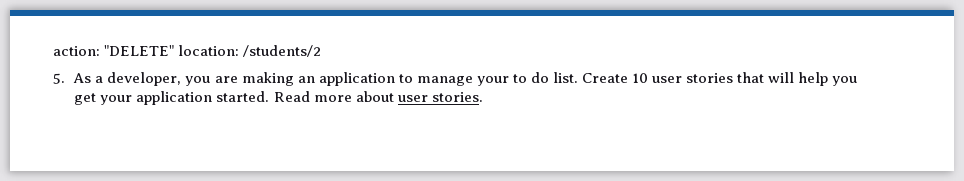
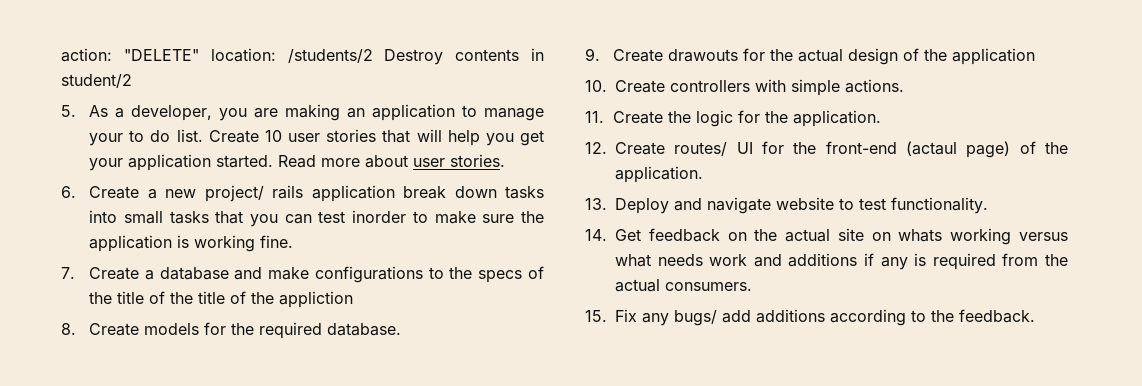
- action: "DELETE" location: /students/2
+ action: "DELETE" location: /students/2 Destroy contents in student/2
+ 6. Create a new project/ rails application break down tasks into small tasks that you can test inorder to make sure the application is working fine.
+ 7. Create a database and make configurations to the specs of the title of the title of the appliction
+ 8. Create models for the required database.
+ 9. Create drawouts for the actual design of the application
+ 10. Create controllers with simple actions.
+ 11. Create the logic for the application.
+ 12. Create routes/ UI for the front-end (actaul page) of the application.
+ 13. Deploy and navigate website to test functionality.
+ 14. Get feedback on the actual site on whats working versus what needs work and additions if any is required from the actual consumers.
+ 15. Fix any bugs/ add additions according to the feedback.

